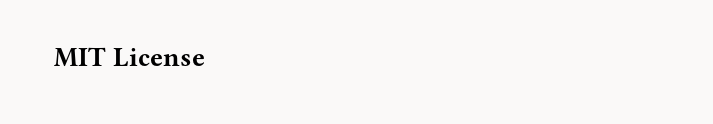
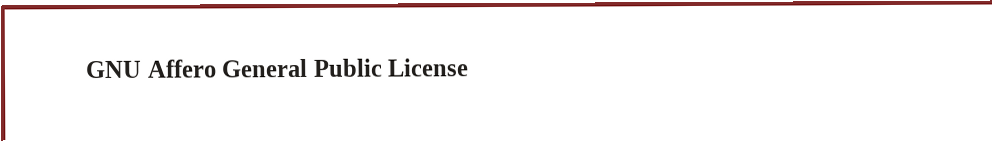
- MIT License
+ GNU Affero General Public License

